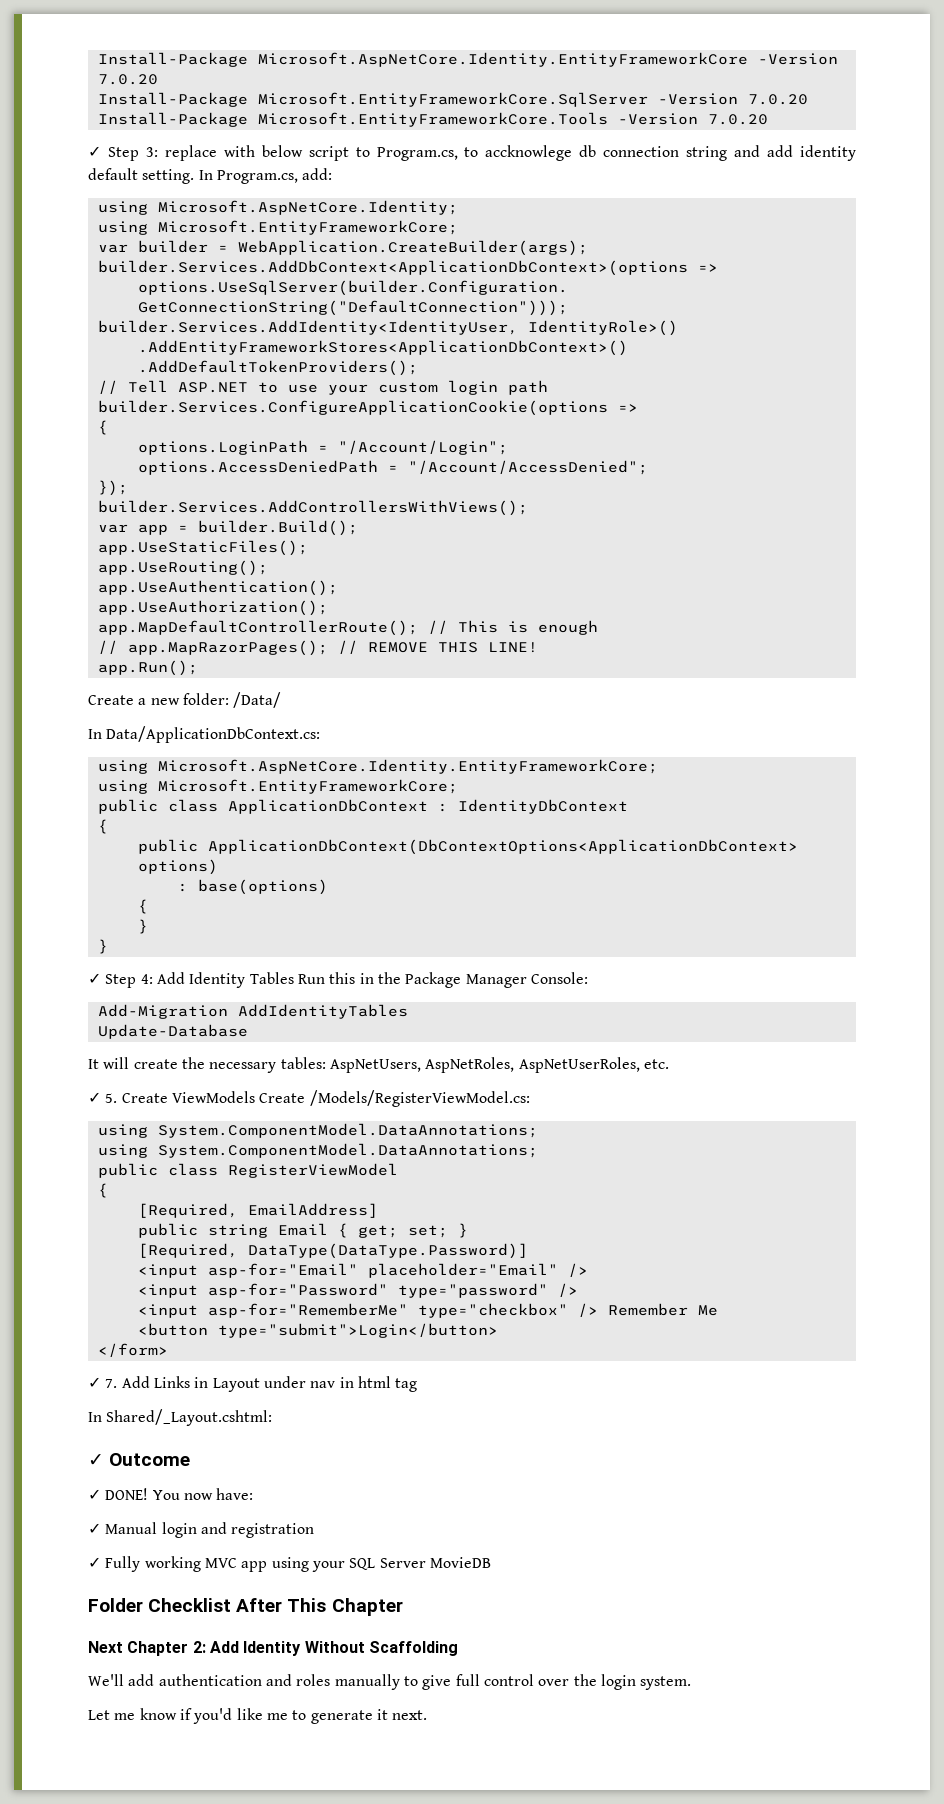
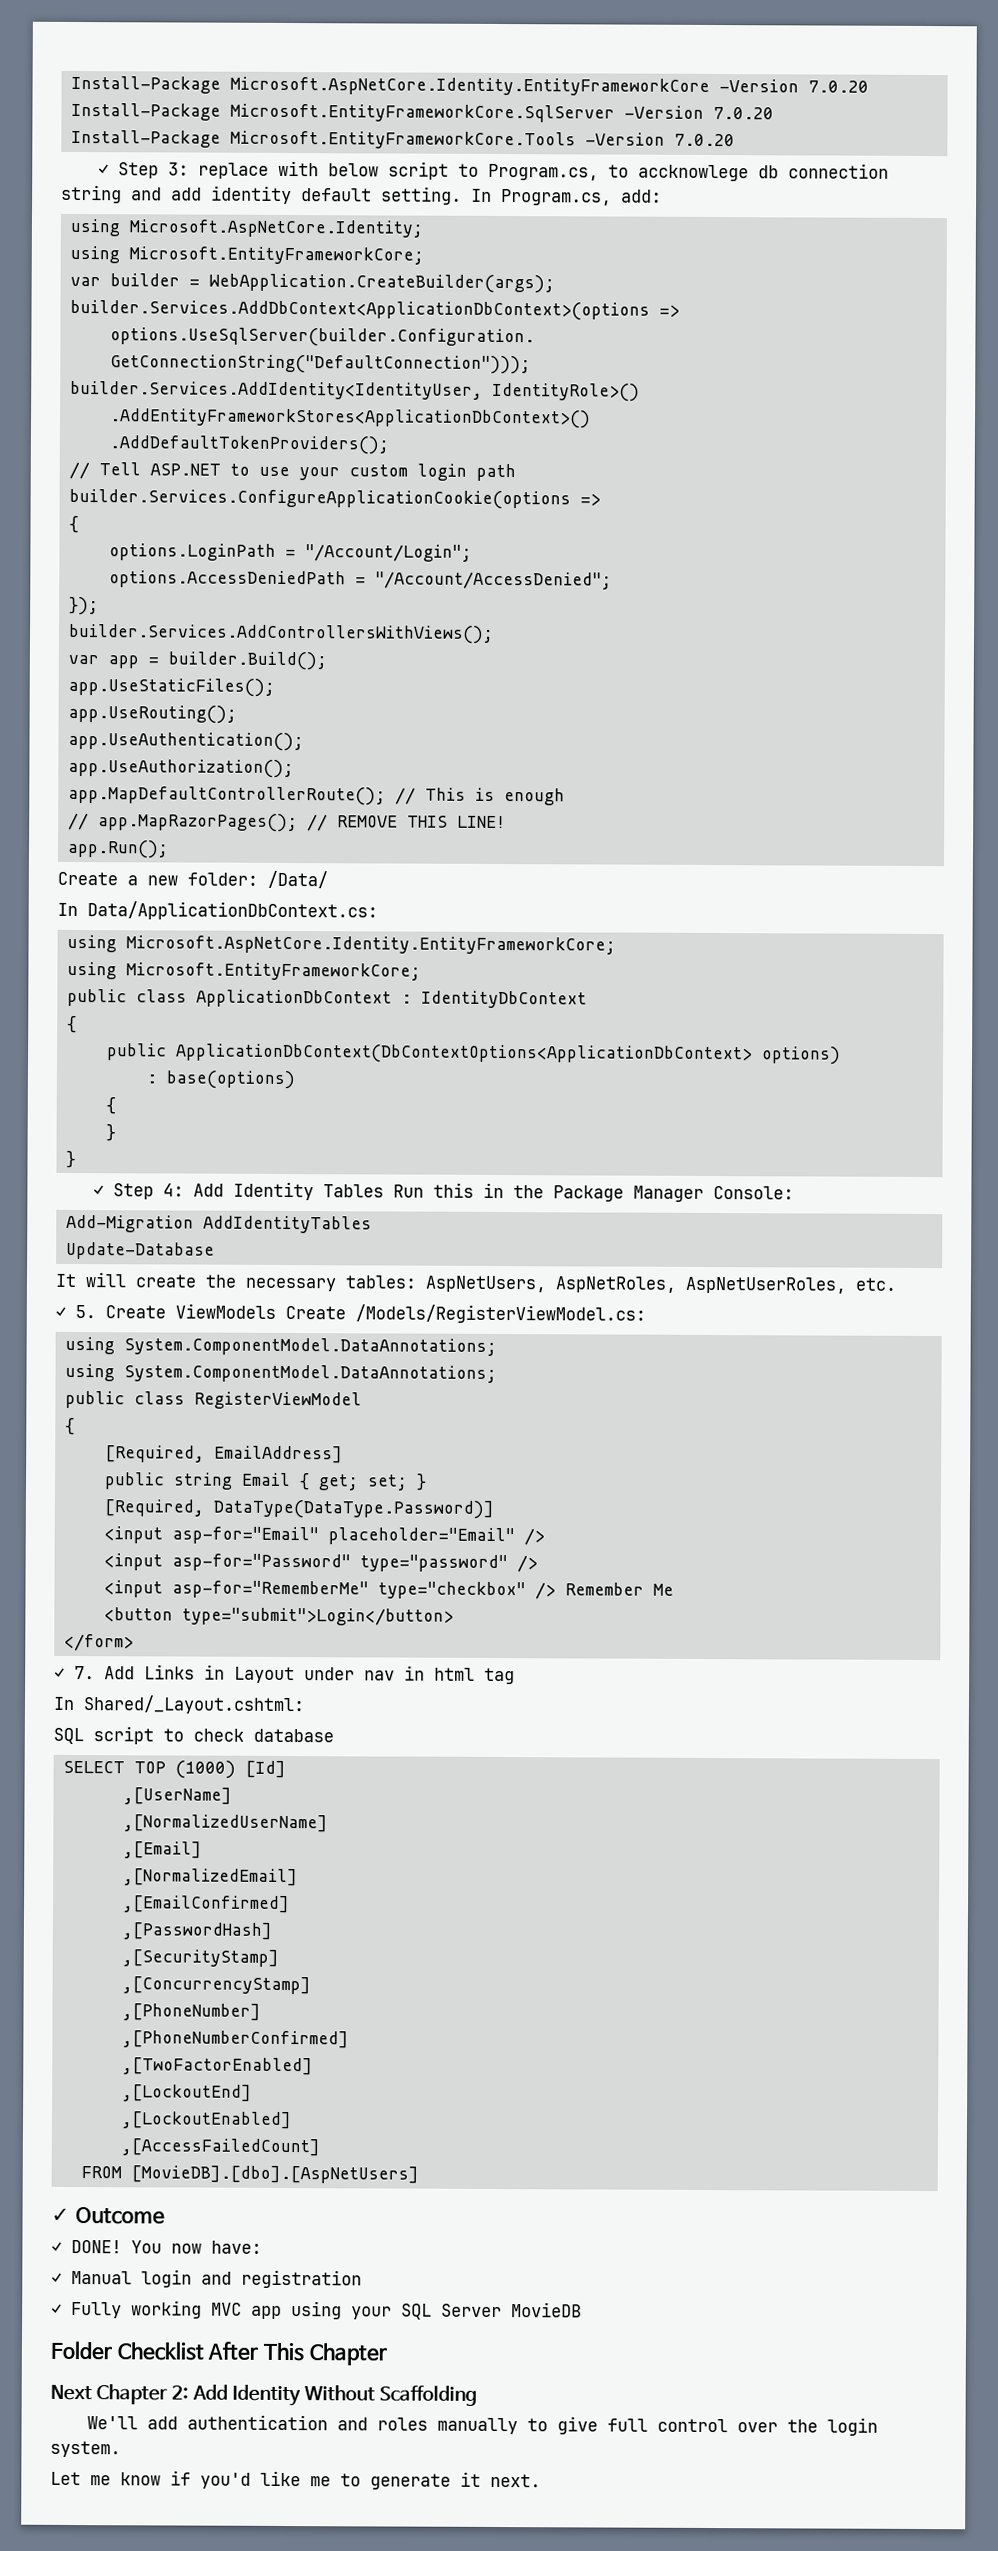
+ SQL script to check database
+ SELECT TOP (1000) [Id]
+ ,[UserName]
+ ,[NormalizedUserName]
+ ,[Email]
+ ,[NormalizedEmail]
+ ,[EmailConfirmed]
+ ,[PasswordHash]
+ ,[SecurityStamp]
+ ,[ConcurrencyStamp]
+ ,[PhoneNumber]
+ ,[PhoneNumberConfirmed]
+ ,[TwoFactorEnabled]
+ ,[LockoutEnd]
+ ,[LockoutEnabled]
+ ,[AccessFailedCount]
+ FROM [MovieDB].[dbo].[AspNetUsers]

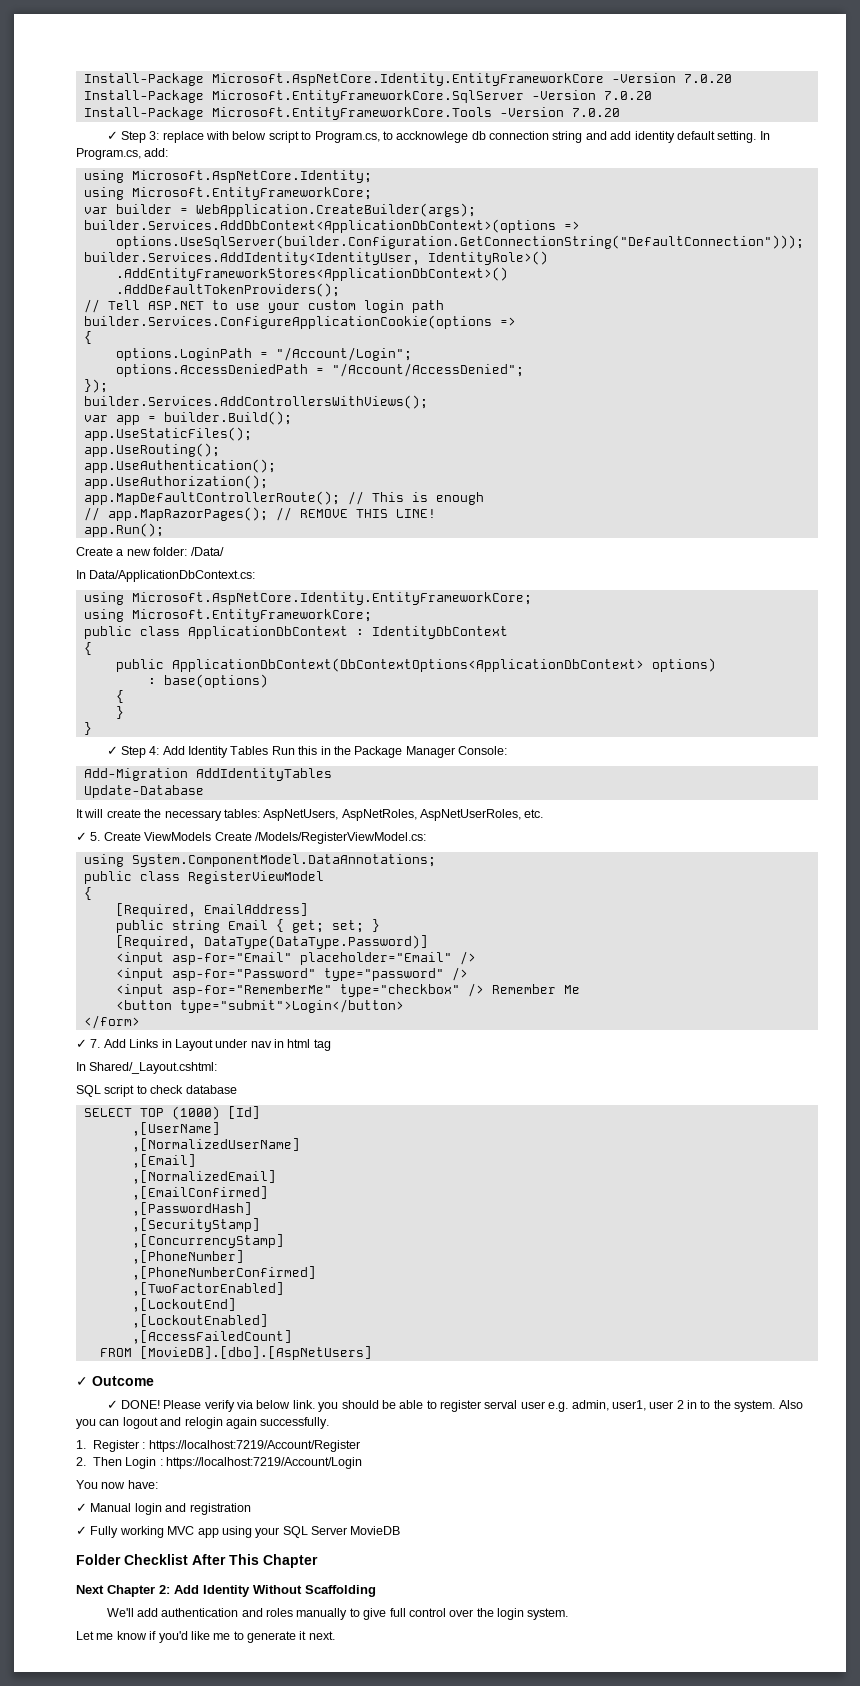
  ✓ 5. Create ViewModels Create /Models/RegisterViewModel.cs:
- using System.ComponentModel.DataAnnotations;
- ✓ DONE! You now have:
+ ✓ DONE! Please verify via below link. you should be able to register serval user e.g. admin, user1, user 2 in to the system. Also you can logout and relogin again successfully.
+ 1. Register : https://localhost:7219/Account/Register
+ 2. Then Login : https://localhost:7219/Account/Login
+ You now have:

